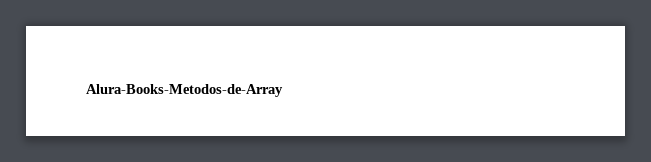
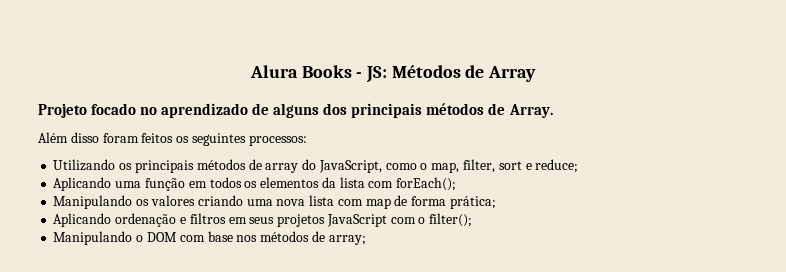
- Alura-Books-Metodos-de-Array
+ Alura Books - JS: Métodos de Array
+ Projeto focado no aprendizado de alguns dos principais métodos de Array.
+ Além disso foram feitos os seguintes processos:
+ Utilizando os principais métodos de array do JavaScript, como o map, filter, sort e reduce;
+ Aplicando uma função em todos os elementos da lista com forEach();
+ Manipulando os valores criando uma nova lista com map de forma prática;
+ Aplicando ordenação e filtros em seus projetos JavaScript com o filter();
+ Manipulando o DOM com base nos métodos de array;

